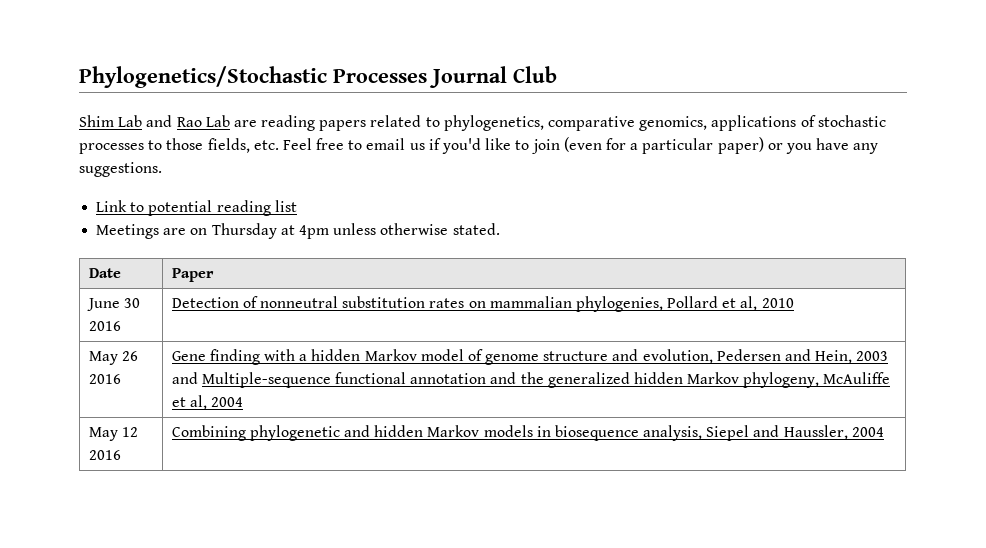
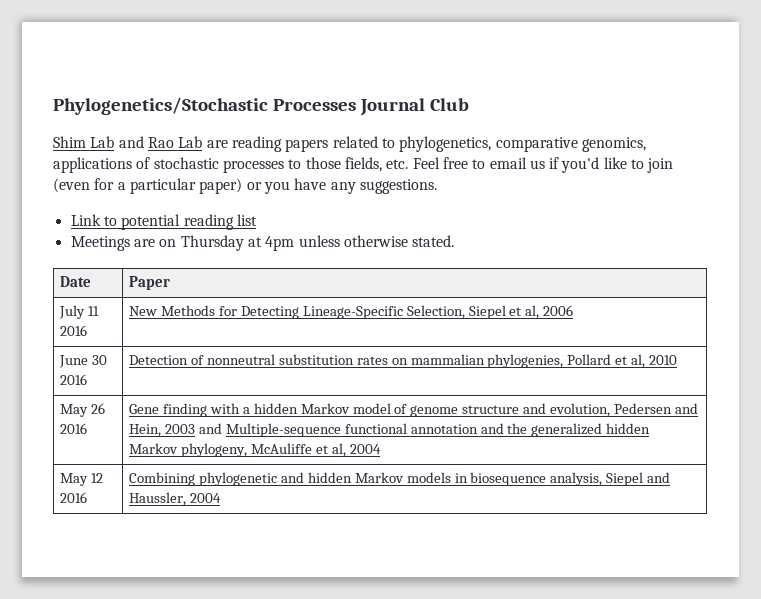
+ July 11 2016 | New Methods for Detecting Lineage-Specific Selection, Siepel et al, 2006

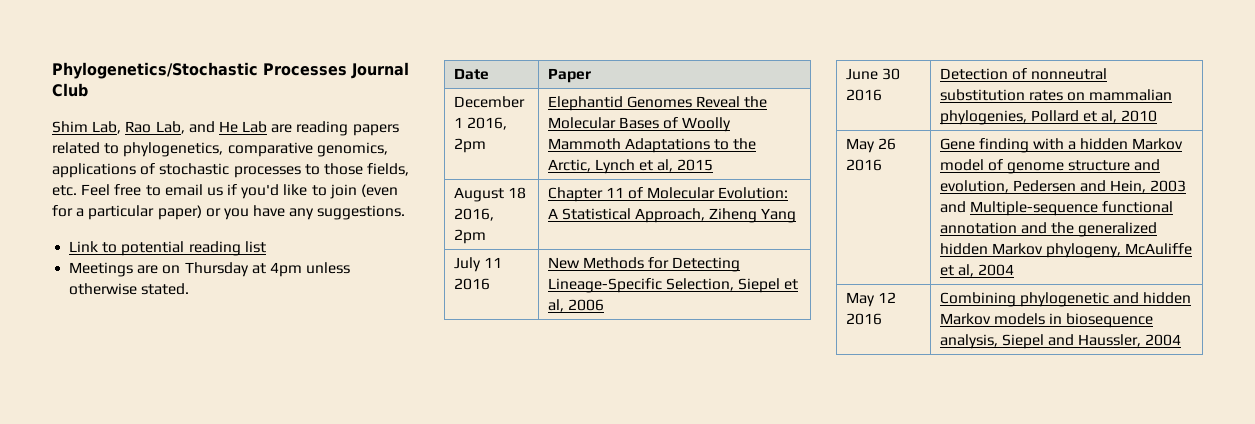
- Shim Lab and Rao Lab are reading papers related to phylogenetics, comparative genomics, applications of stochastic processes to those fields, etc. Feel free to email us if you'd like to join (even for a particular paper) or you have any suggestions.
+ Shim Lab, Rao Lab, and He Lab are reading papers related to phylogenetics, comparative genomics, applications of stochastic processes to those fields, etc. Feel free to email us if you'd like to join (even for a particular paper) or you have any suggestions.
+ December 1 2016, 2pm | Elephantid Genomes Reveal the Molecular Bases of Woolly Mammoth Adaptations to the Arctic, Lynch et al, 2015
+ August 18 2016, 2pm | Chapter 11 of Molecular Evolution: A Statistical Approach, Ziheng Yang

